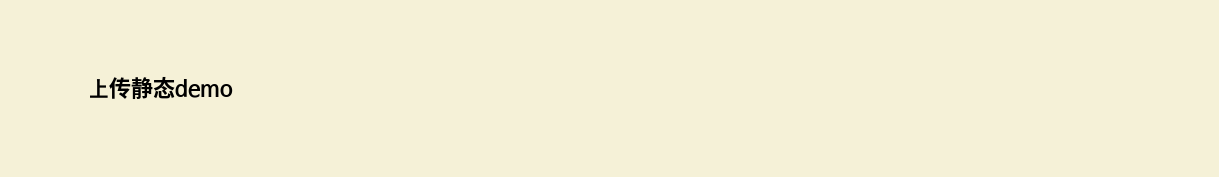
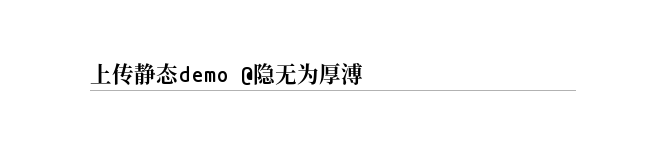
- 上传静态demo
+ 上传静态demo @隐无为厚溥

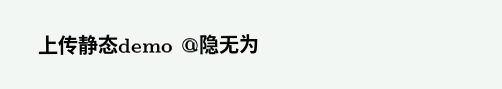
- 上传静态demo @隐无为厚溥
+ 上传静态demo @隐无为

